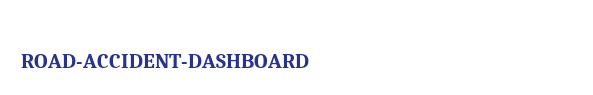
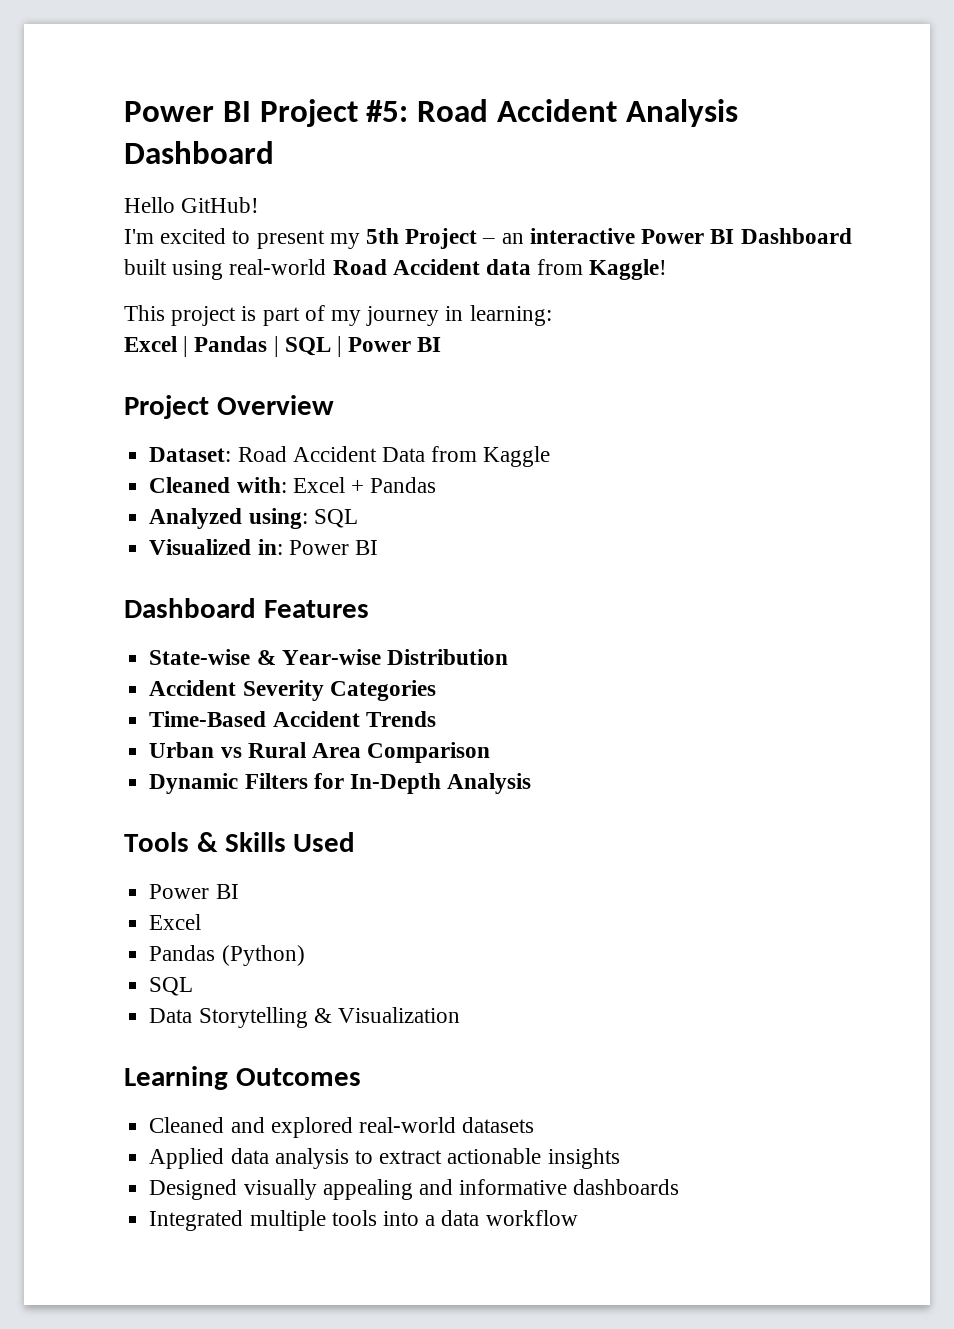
- ROAD-ACCIDENT-DASHBOARD
+ Power BI Project #5: Road Accident Analysis Dashboard
+ Hello GitHub!
+ I'm excited to present my 5th Project – an interactive Power BI Dashboard built using real-world Road Accident data from Kaggle!
+ This project is part of my journey in learning:
+ Excel | Pandas | SQL | Power BI
+ Project Overview
+ Dataset: Road Accident Data from Kaggle
+ Cleaned with: Excel + Pandas
+ Analyzed using: SQL
+ Visualized in: Power BI
+ Dashboard Features
+ State-wise & Year-wise Distribution
+ Accident Severity Categories
+ Time-Based Accident Trends
+ Urban vs Rural Area Comparison
+ Dynamic Filters for In-Depth Analysis
+ Tools & Skills Used
+ Power BI
+ Excel
+ Pandas (Python)
+ SQL
+ Data Storytelling & Visualization
+ Learning Outcomes
+ Cleaned and explored real-world datasets
+ Applied data analysis to extract actionable insights
+ Designed visually appealing and informative dashboards
+ Integrated multiple tools into a data workflow

